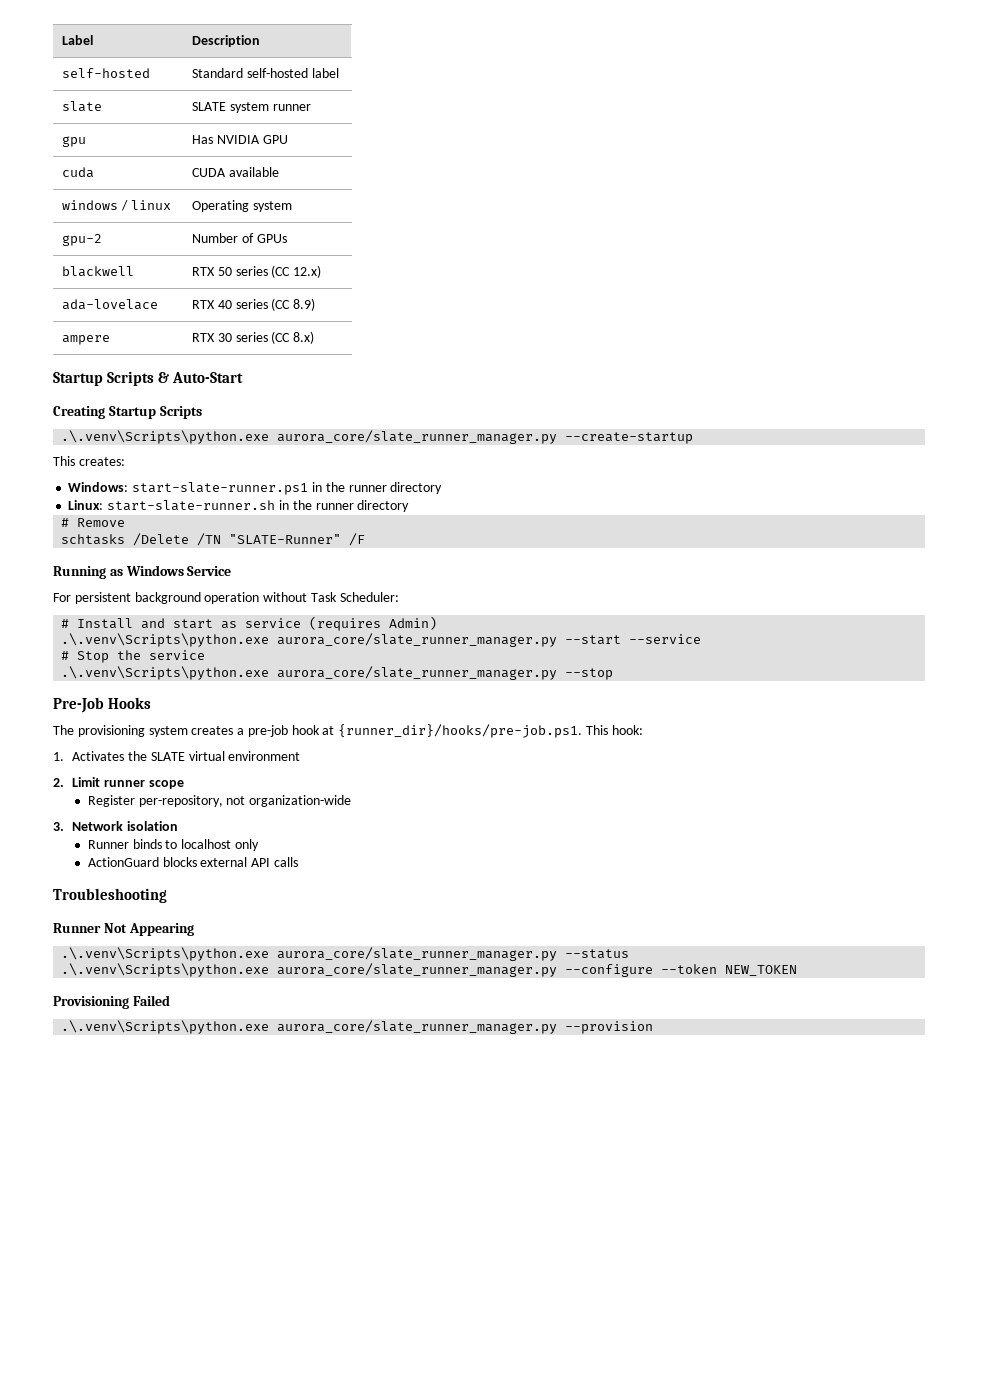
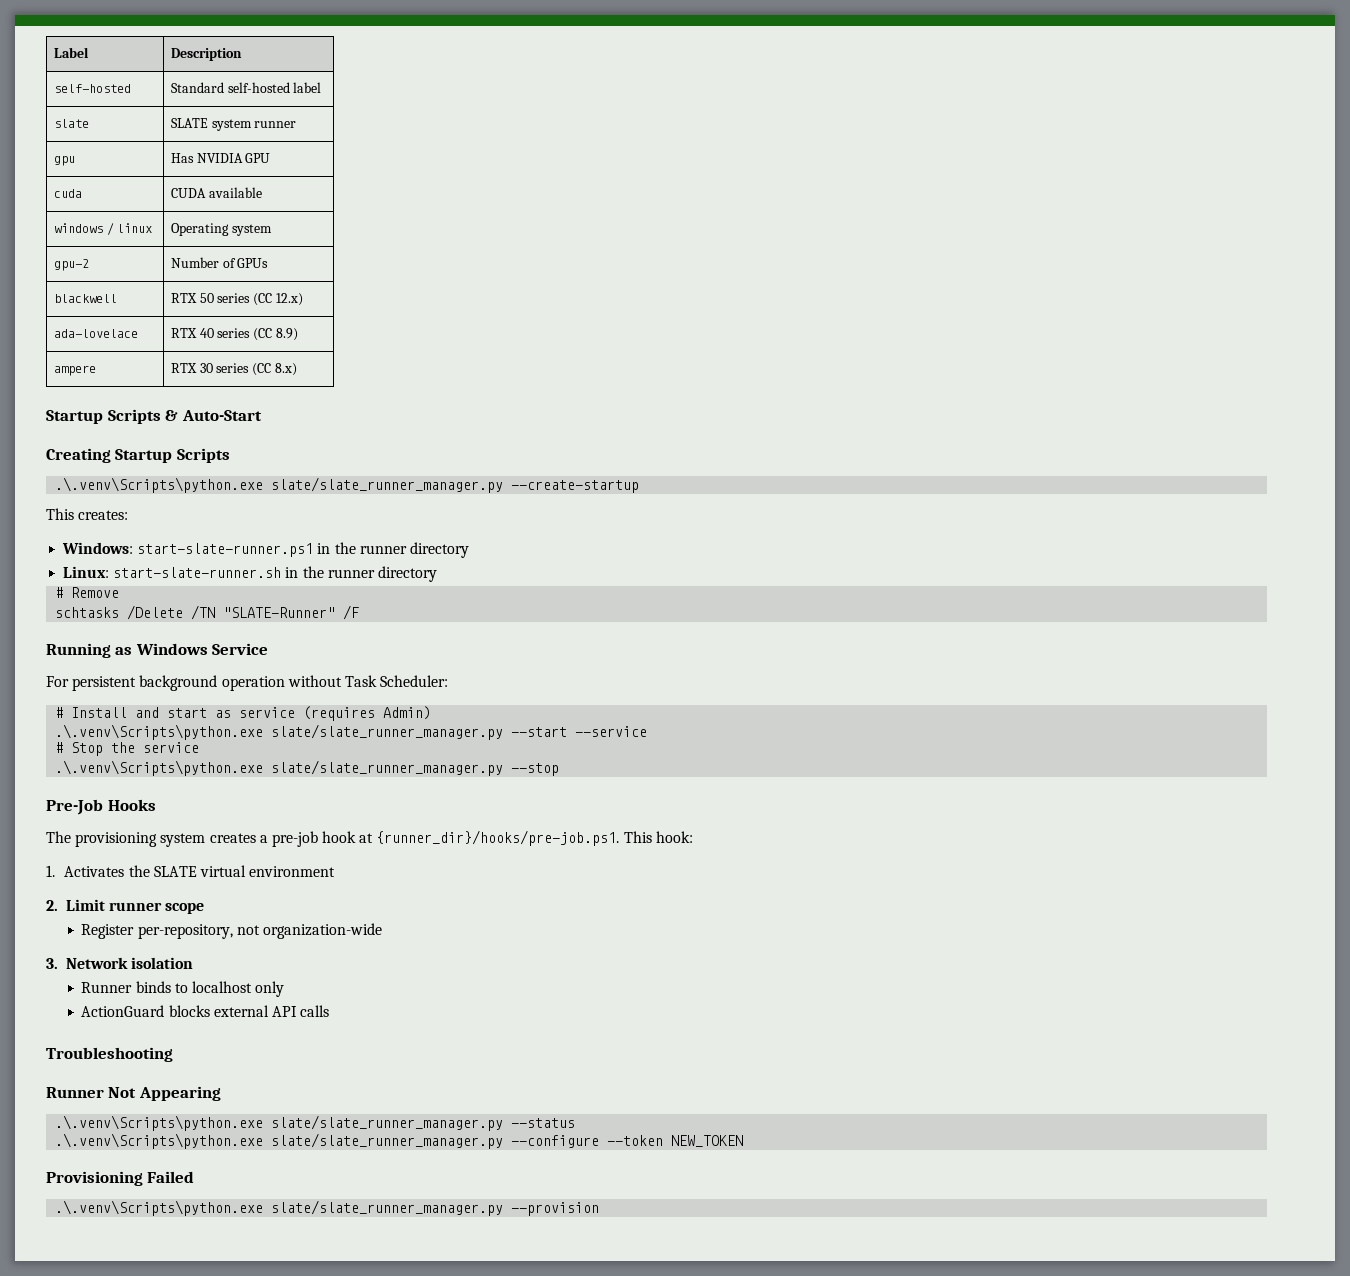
- .\.venv\Scripts\python.exe aurora_core/slate_runner_manager.py --create-startup
+ .\.venv\Scripts\python.exe slate/slate_runner_manager.py --create-startup
- .\.venv\Scripts\python.exe aurora_core/slate_runner_manager.py --start --service
+ .\.venv\Scripts\python.exe slate/slate_runner_manager.py --start --service
- .\.venv\Scripts\python.exe aurora_core/slate_runner_manager.py --stop
+ .\.venv\Scripts\python.exe slate/slate_runner_manager.py --stop
- .\.venv\Scripts\python.exe aurora_core/slate_runner_manager.py --status
+ .\.venv\Scripts\python.exe slate/slate_runner_manager.py --status
- .\.venv\Scripts\python.exe aurora_core/slate_runner_manager.py --configure --token NEW_TOKEN
+ .\.venv\Scripts\python.exe slate/slate_runner_manager.py --configure --token NEW_TOKEN
- .\.venv\Scripts\python.exe aurora_core/slate_runner_manager.py --provision
+ .\.venv\Scripts\python.exe slate/slate_runner_manager.py --provision

